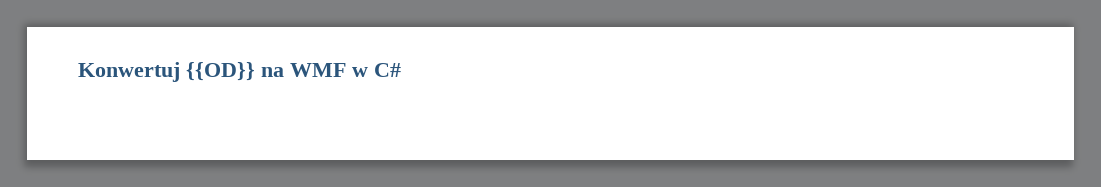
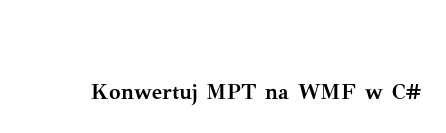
- Konwertuj {{OD}} na WMF w C#
+ Konwertuj MPT na WMF w C#

